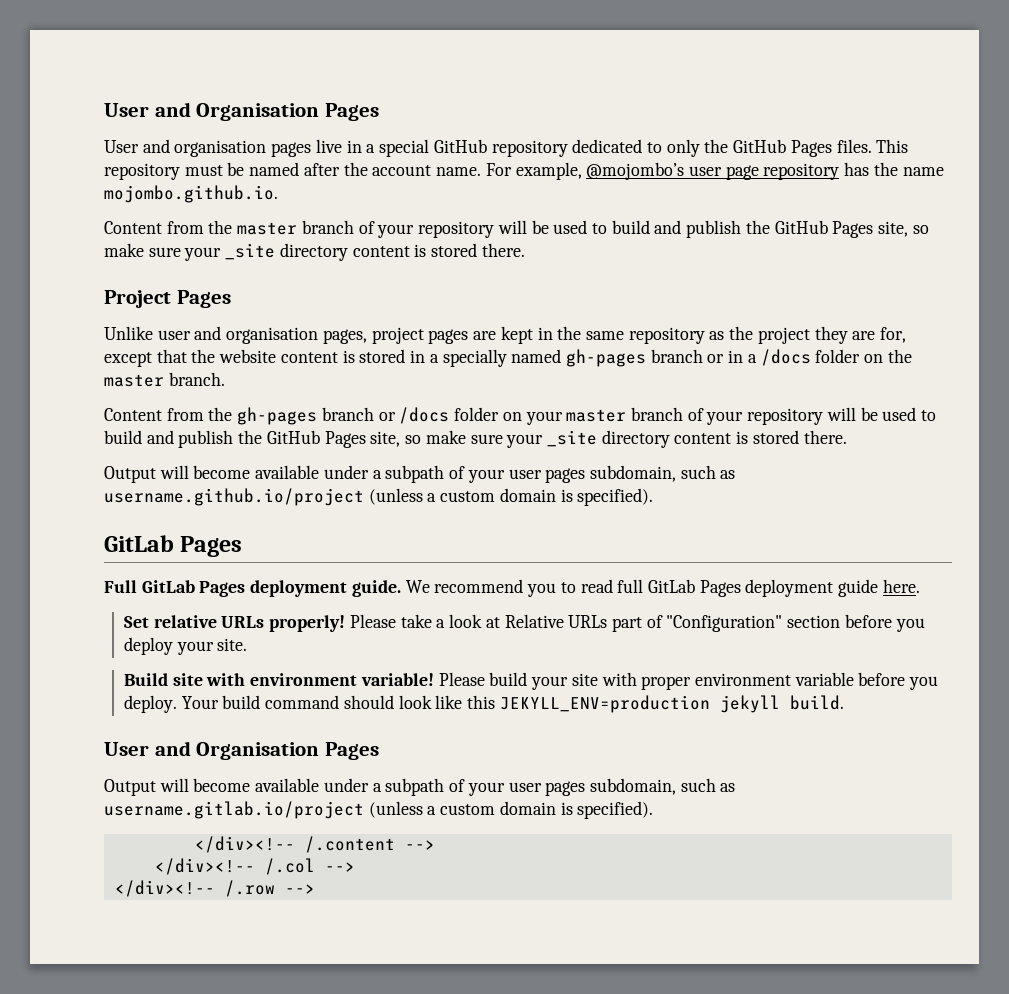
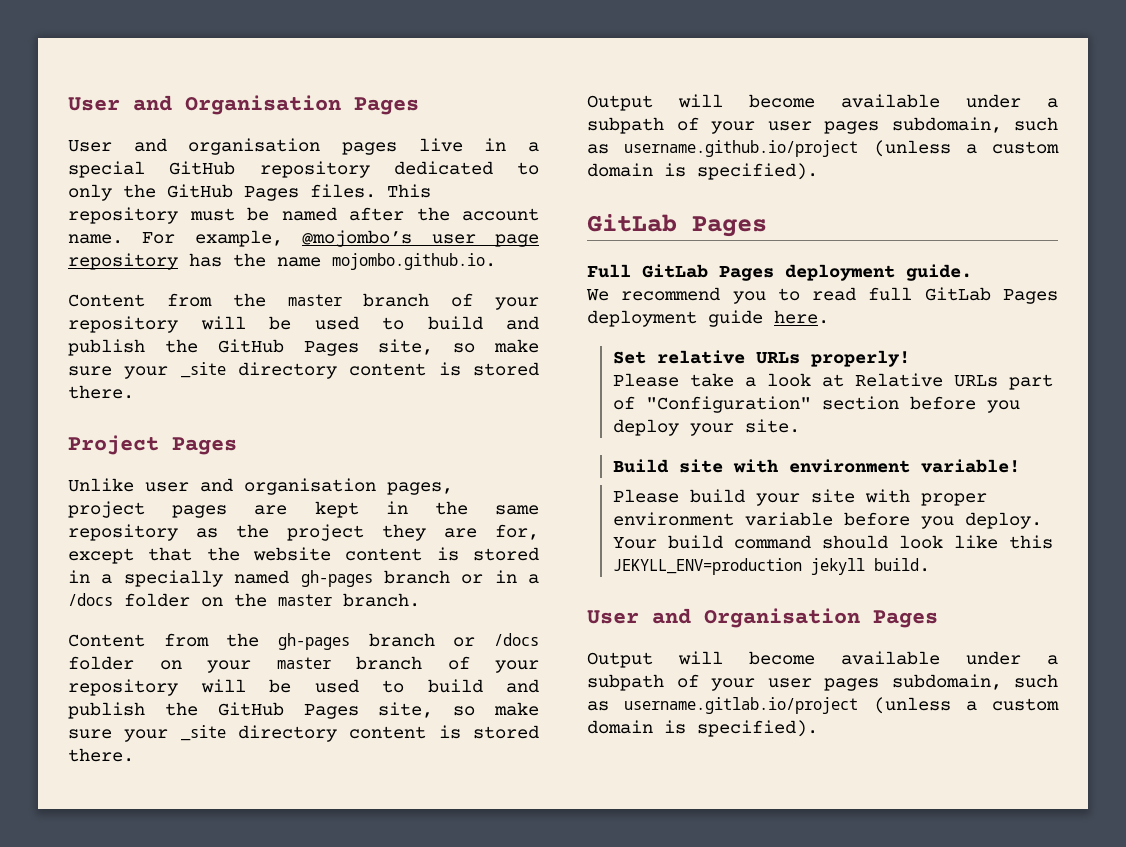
- Full GitLab Pages deployment guide. We recommend you to read full GitLab Pages deployment guide here.
+ Full GitLab Pages deployment guide.
+ We recommend you to read full GitLab Pages deployment guide here.
- Set relative URLs properly! Please take a look at Relative URLs part of "Configuration" section before you deploy your site.
+ Set relative URLs properly!
+ Please take a look at Relative URLs part of "Configuration" section before you deploy your site.
- Build site with environment variable! Please build your site with proper environment variable before you deploy.
+ Build site with environment variable!
+ Please build your site with proper environment variable before you deploy.
- </div><!-- /.content -->
- </div><!-- /.col -->
- </div><!-- /.row -->

